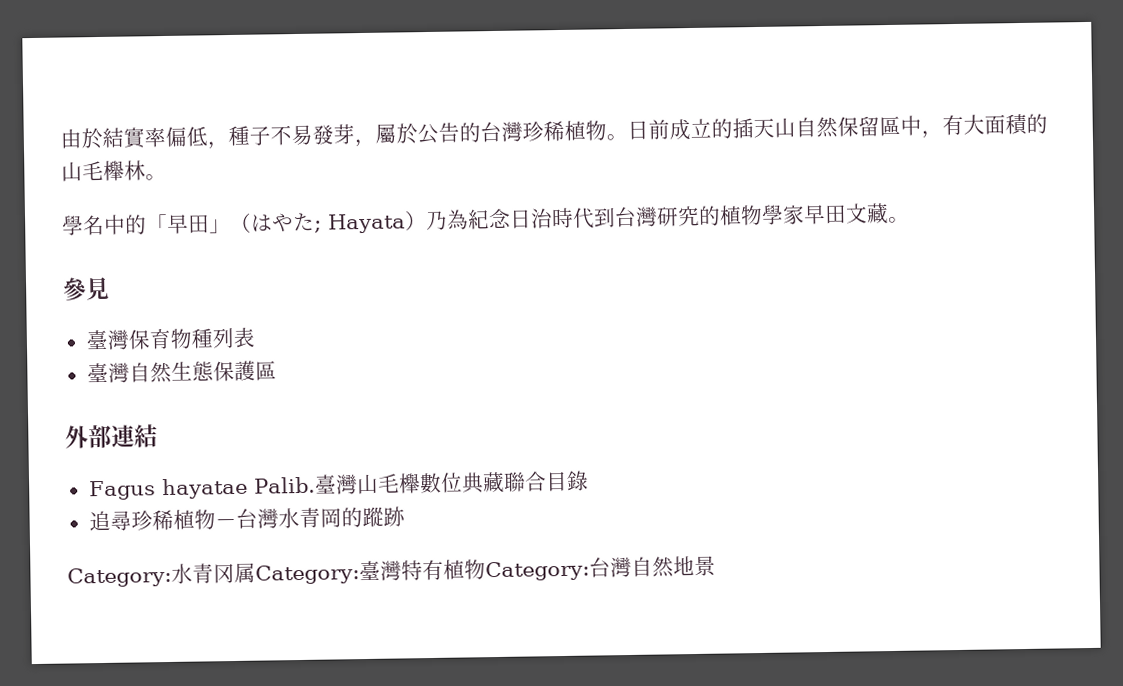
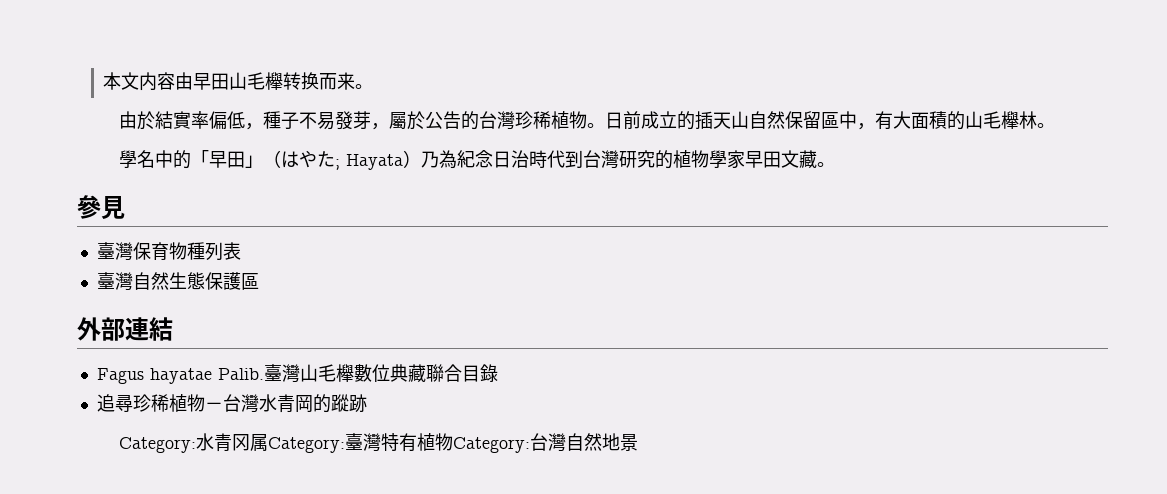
+ 本文内容由早田山毛櫸转换而来。

